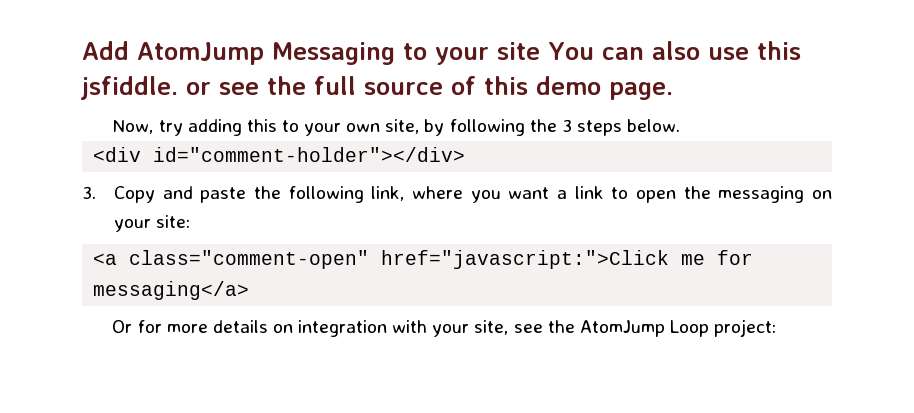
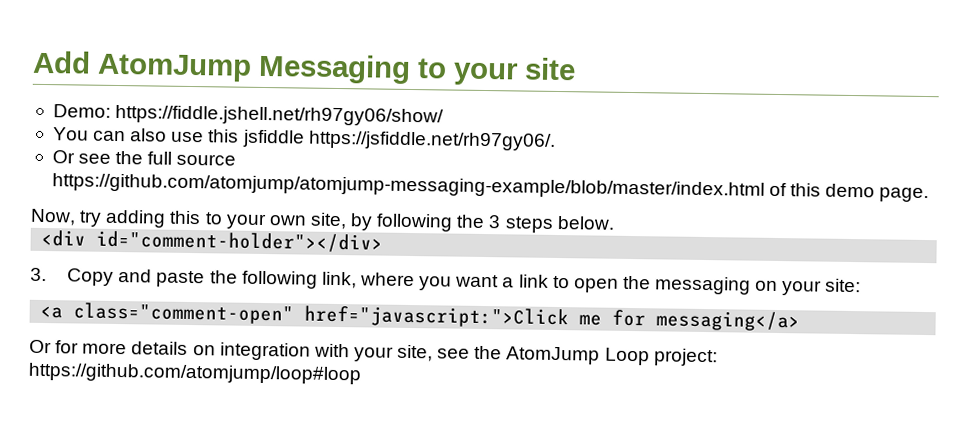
- Add AtomJump Messaging to your site You can also use this jsfiddle. or see the full source of this demo page.
+ Add AtomJump Messaging to your site
+ Demo: https://fiddle.jshell.net/rh97gy06/show/
+ You can also use this jsfiddle https://jsfiddle.net/rh97gy06/.
+ Or see the full source https://github.com/atomjump/atomjump-messaging-example/blob/master/index.html of this demo page.
- Or for more details on integration with your site, see the AtomJump Loop project:
+ Or for more details on integration with your site, see the AtomJump Loop project: https://github.com/atomjump/loop#loop

